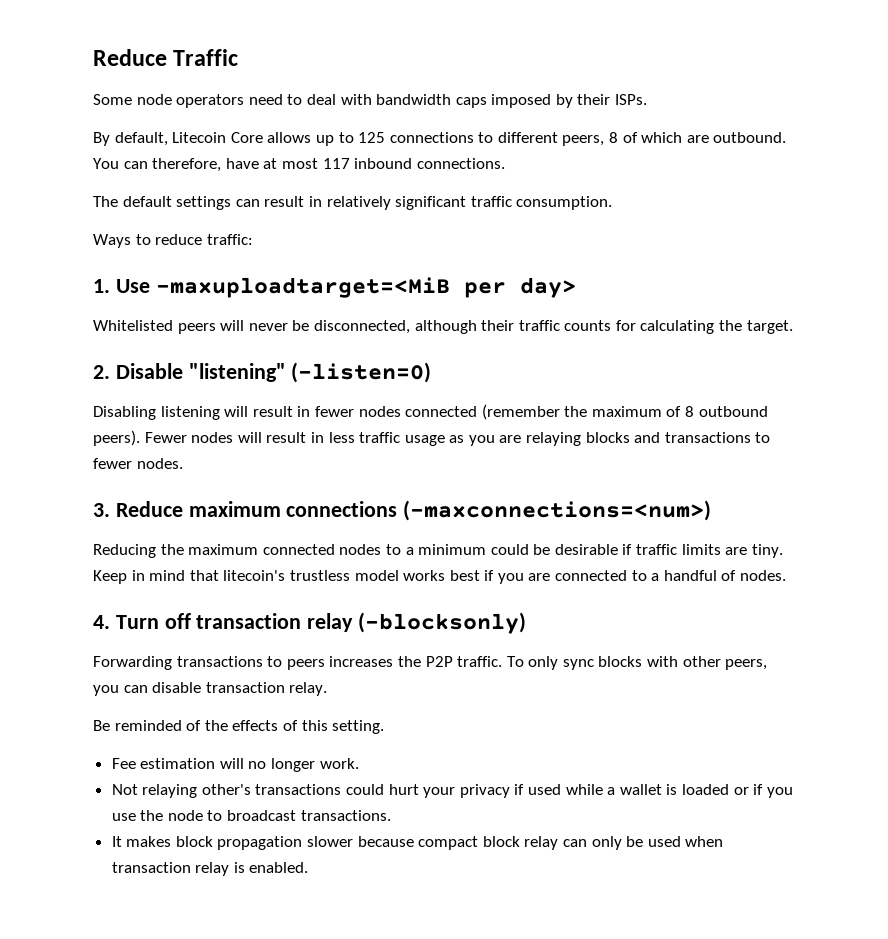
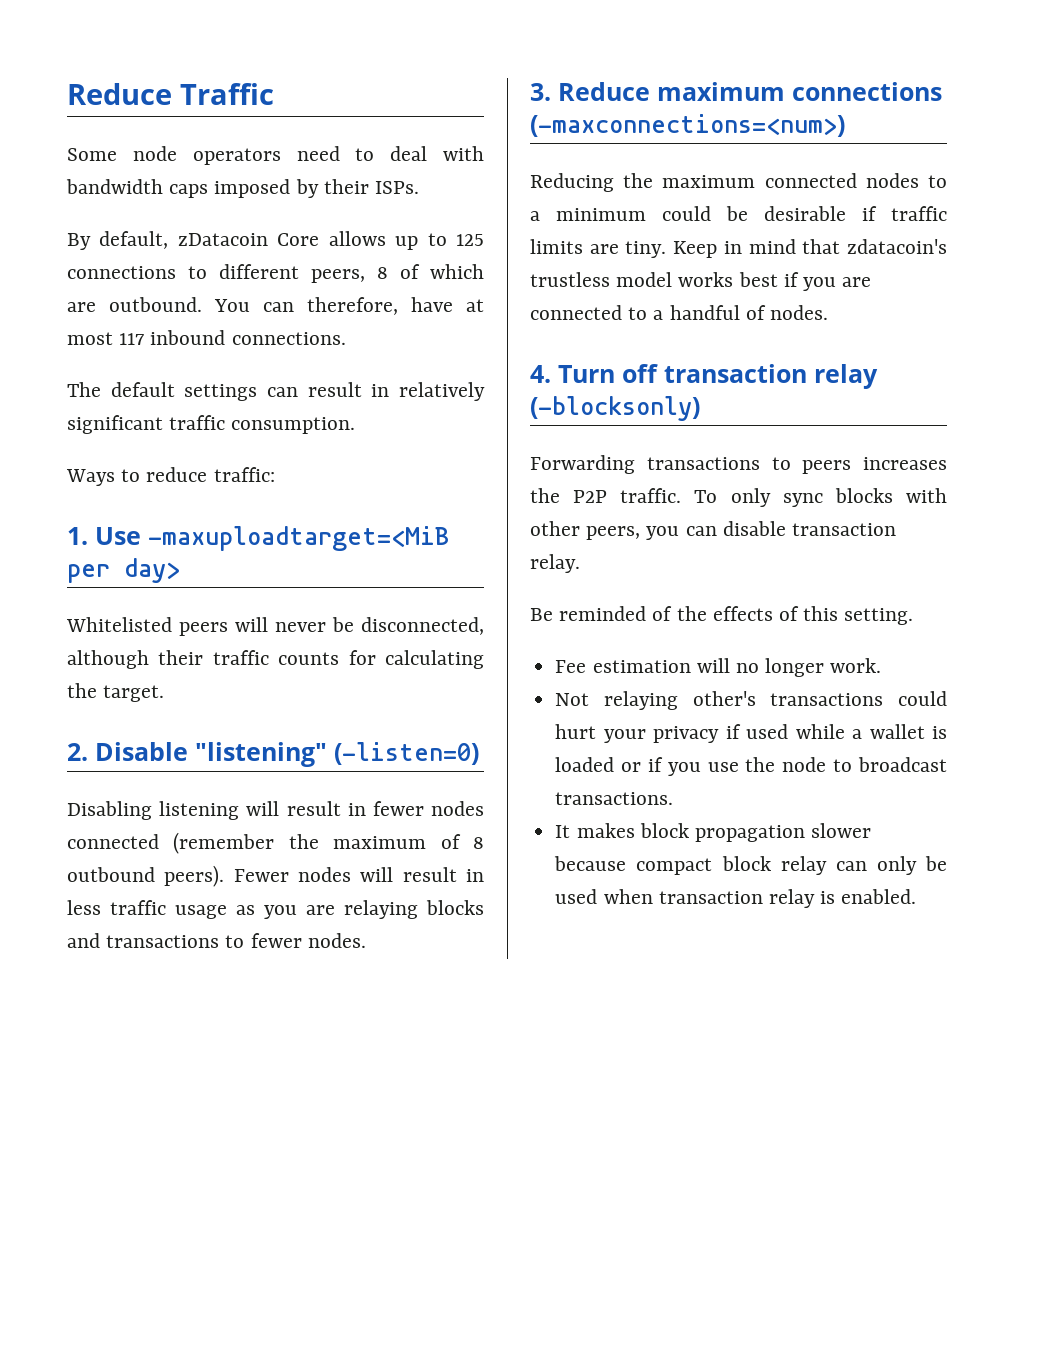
- By default, Litecoin Core allows up to 125 connections to different peers, 8 of which are outbound.
+ By default, zDatacoin Core allows up to 125 connections to different peers, 8 of which are outbound.
- Keep in mind that litecoin's trustless model works best if you are connected to a handful of nodes.
+ Keep in mind that zdatacoin's trustless model works best if you are connected to a handful of nodes.

